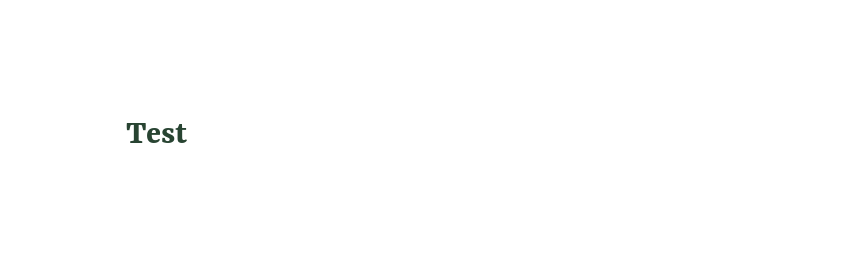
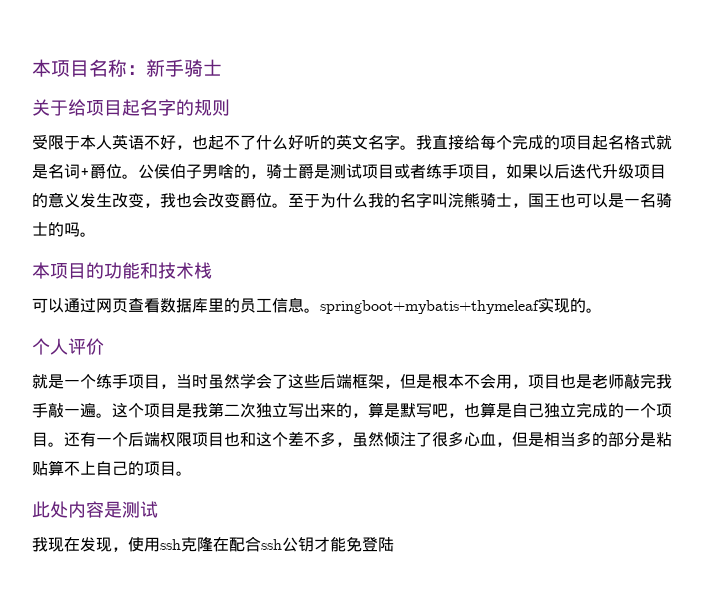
- Test
+ 本项目名称：新手骑士
+ 关于给项目起名字的规则
+ 受限于本人英语不好，也起不了什么好听的英文名字。我直接给每个完成的项目起名格式就是名词+爵位。公侯伯子男啥的，骑士爵是测试项目或者练手项目，如果以后迭代升级项目的意义发生改变，我也会改变爵位。至于为什么我的名字叫浣熊骑士，国王也可以是一名骑士的吗。
+ 本项目的功能和技术栈
+ 可以通过网页查看数据库里的员工信息。springboot+mybatis+thymeleaf实现的。
+ 个人评价
+ 就是一个练手项目，当时虽然学会了这些后端框架，但是根本不会用，项目也是老师敲完我手敲一遍。这个项目是我第二次独立写出来的，算是默写吧，也算是自己独立完成的一个项目。还有一个后端权限项目也和这个差不多，虽然倾注了很多心血，但是相当多的部分是粘贴算不上自己的项目。
+ 此处内容是测试
+ 我现在发现，使用ssh克隆在配合ssh公钥才能免登陆

